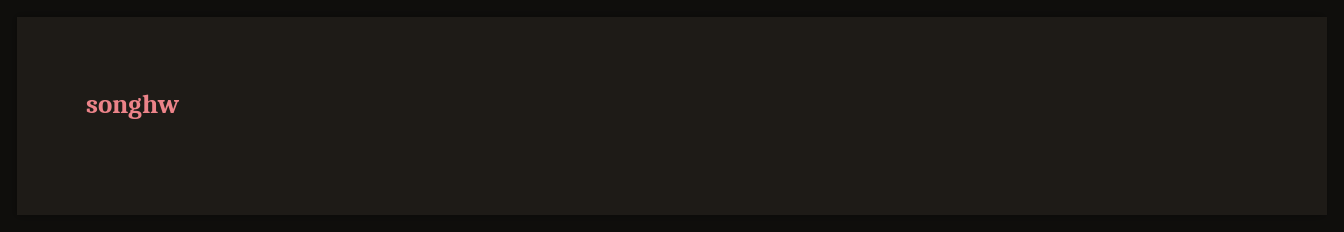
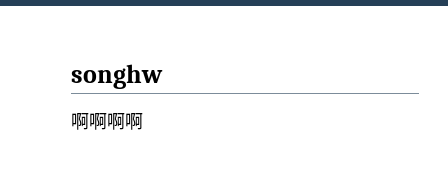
+ 啊啊啊啊

